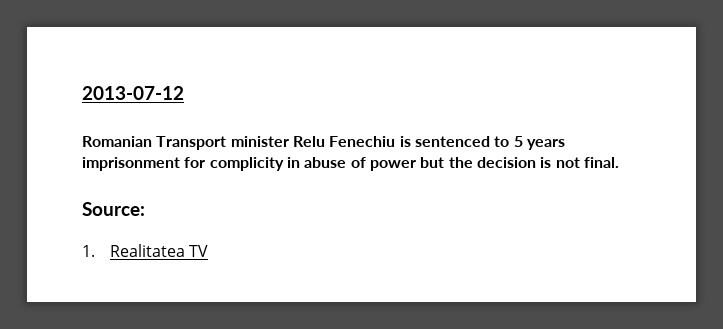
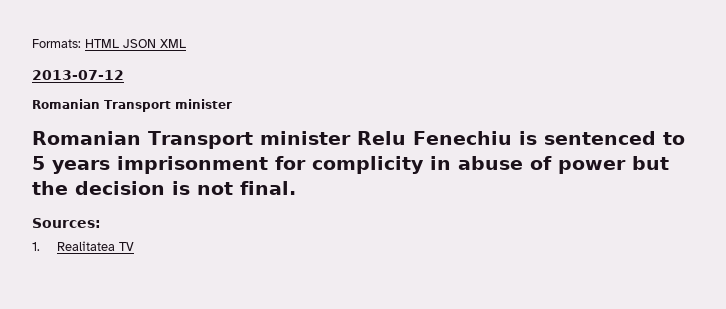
+ Formats: HTML JSON XML
  2013-07-12
+ Romanian Transport minister
- Source:
+ Sources:

